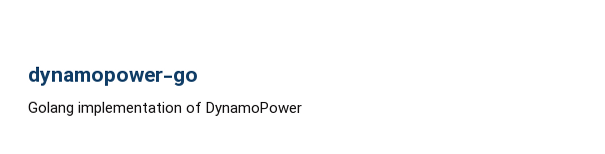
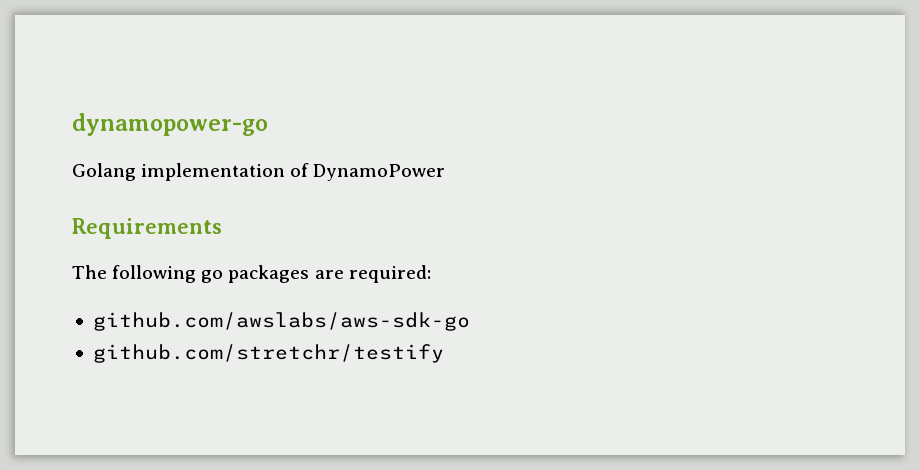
+ Requirements
+ The following go packages are required:
+ github.com/awslabs/aws-sdk-go
+ github.com/stretchr/testify

